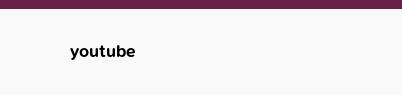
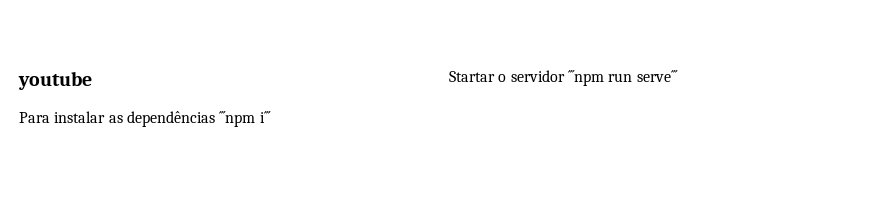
+ Para instalar as dependências ´´´npm i´´´
+ Startar o servidor ´´´npm run serve´´´

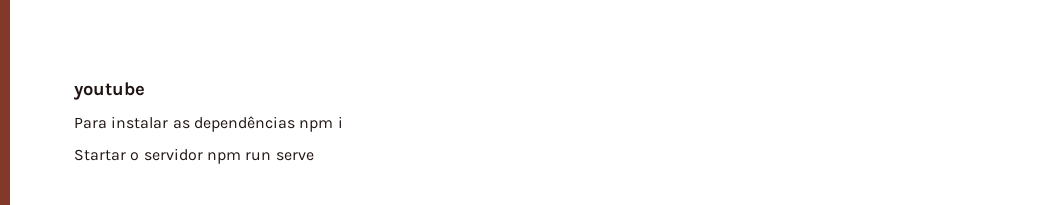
- Para instalar as dependências ´´´npm i´´´
+ Para instalar as dependências npm i
- Startar o servidor ´´´npm run serve´´´
+ Startar o servidor npm run serve

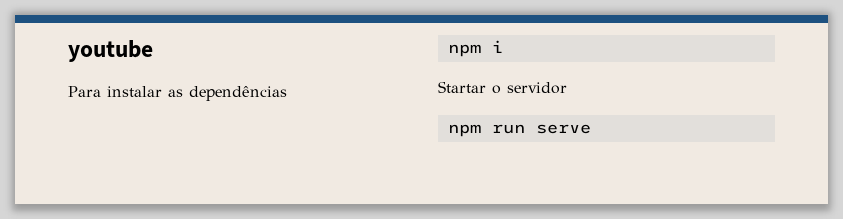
- Para instalar as dependências npm i
+ Para instalar as dependências
+ npm i
- Startar o servidor npm run serve
+ Startar o servidor
+ npm run serve

